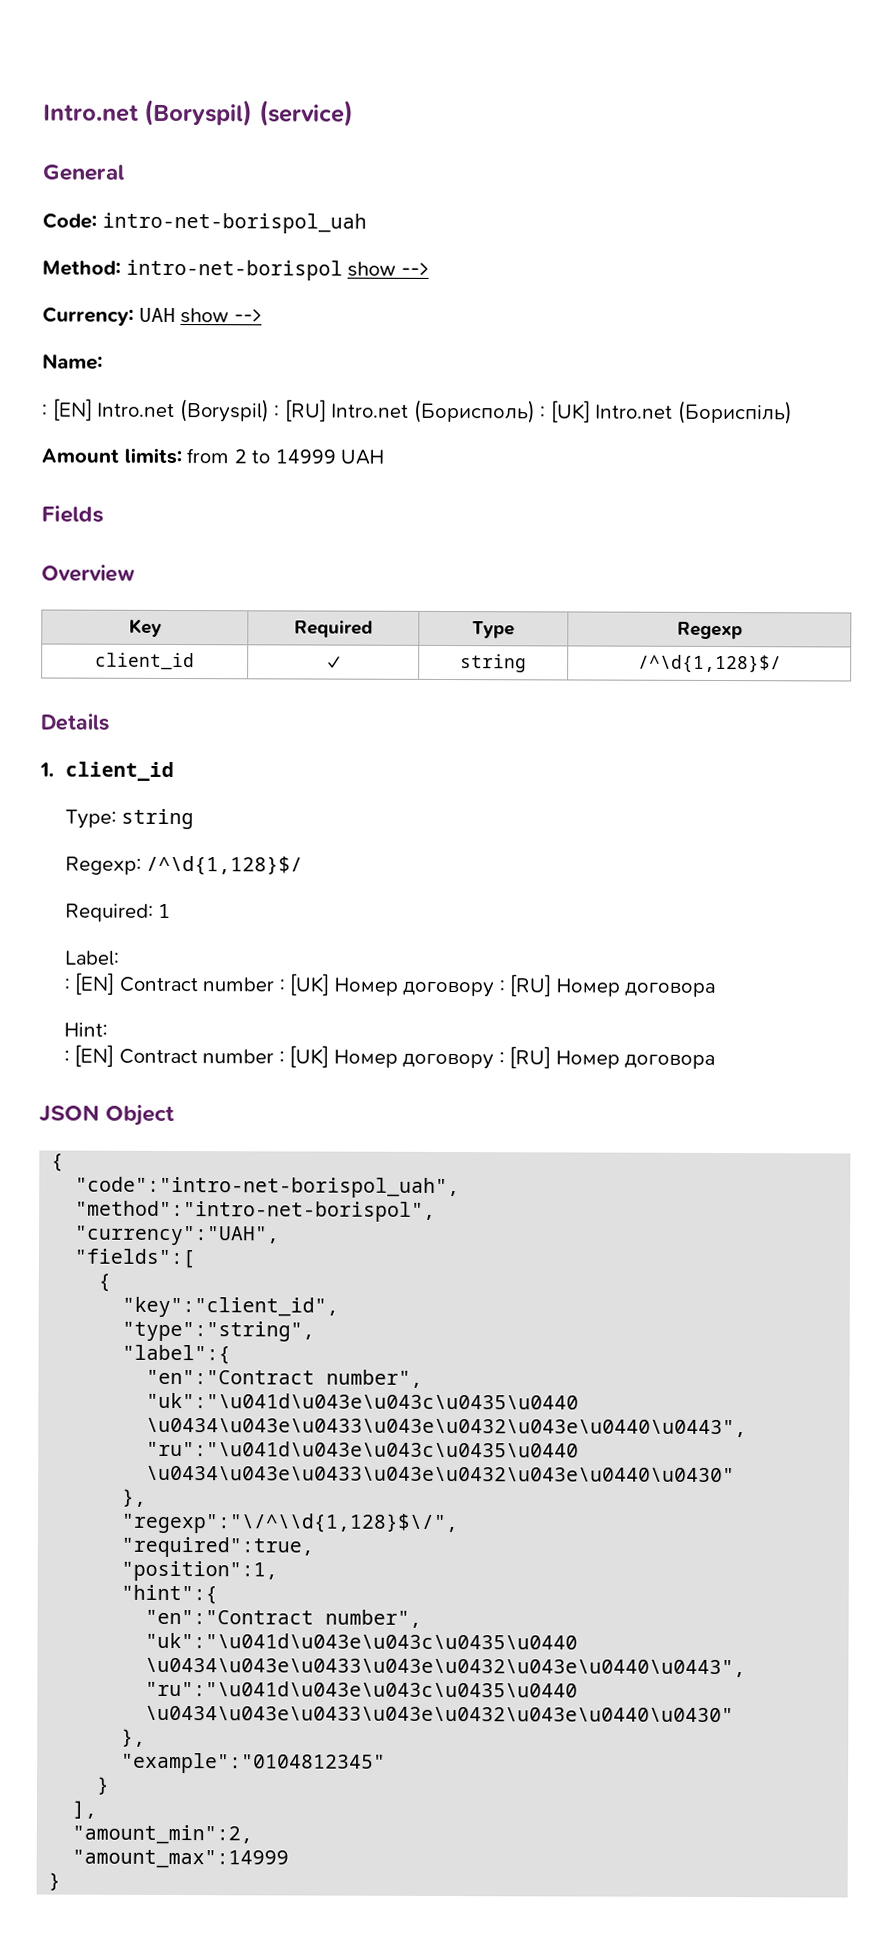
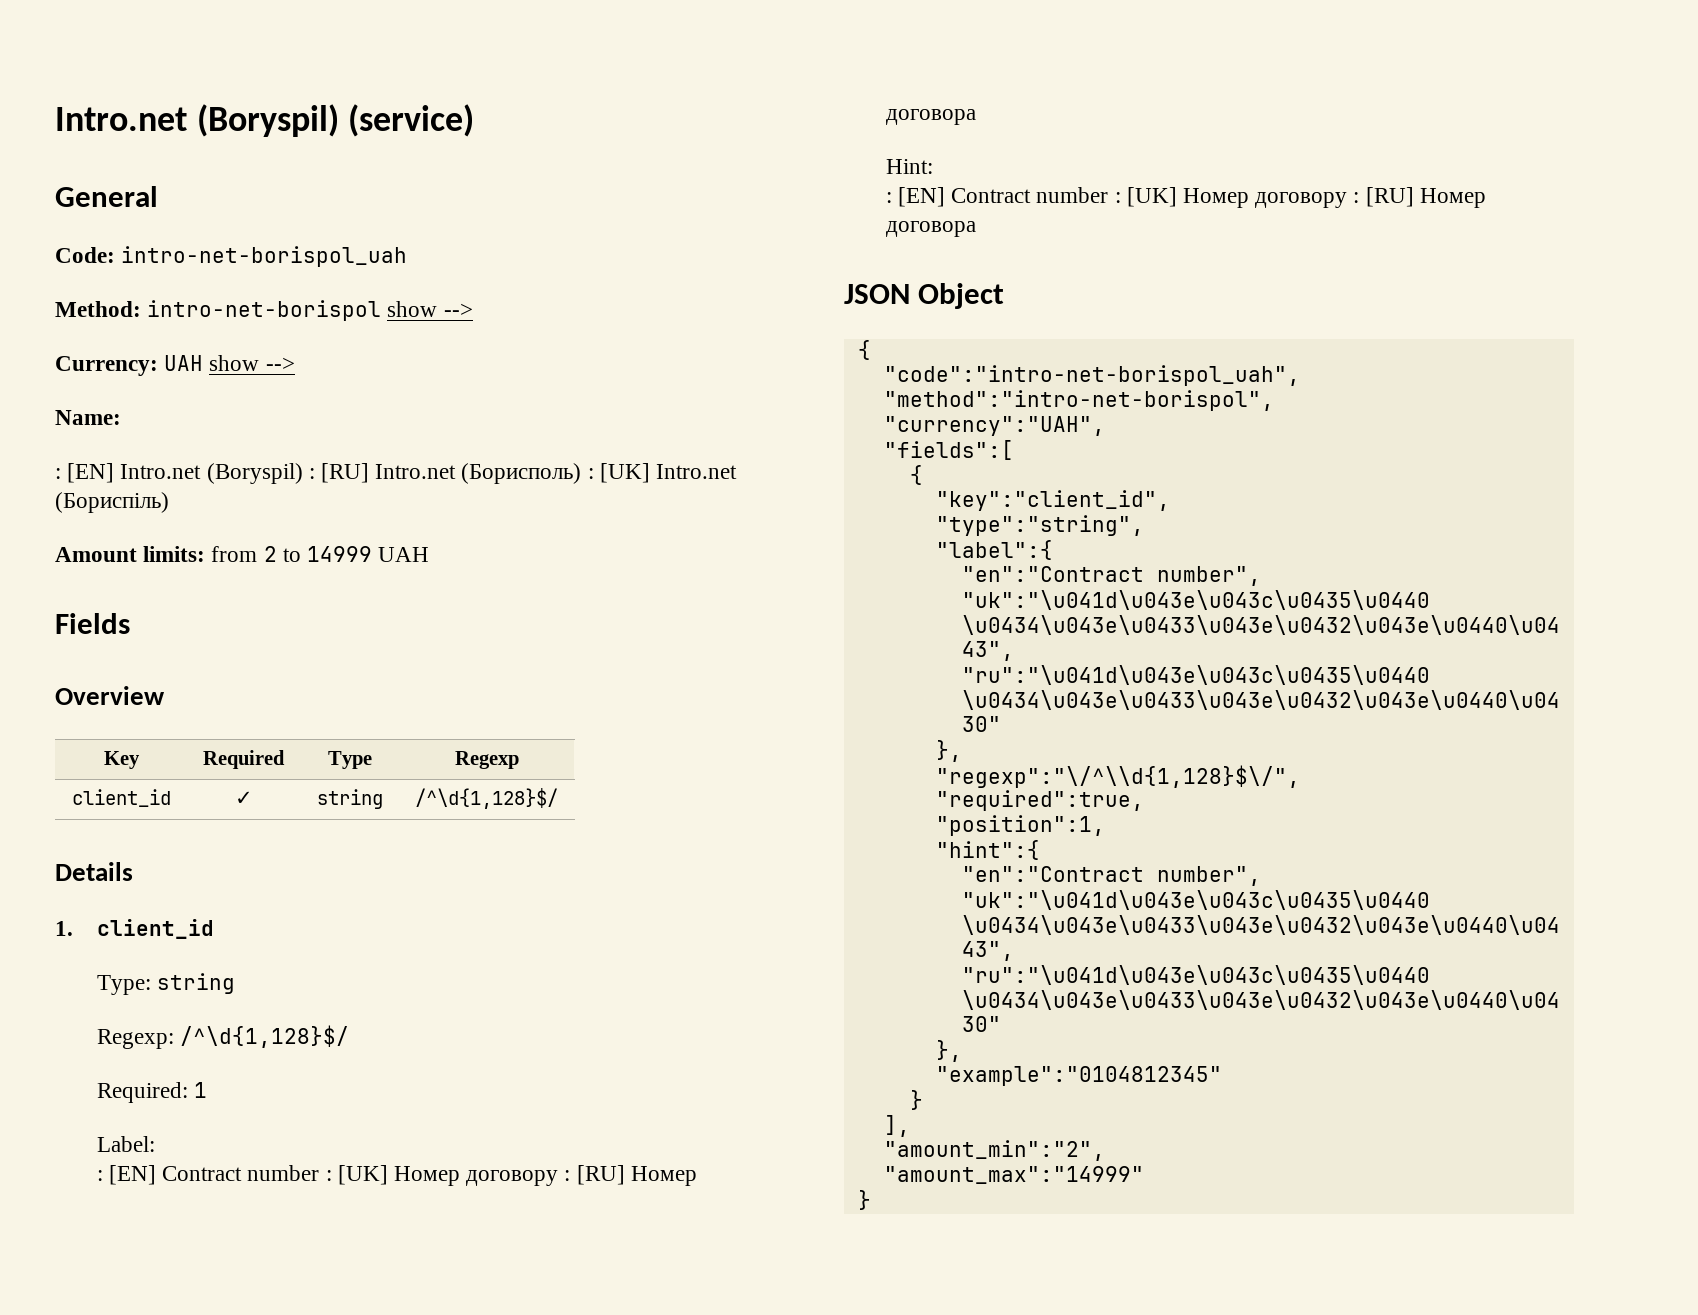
- "amount_min":2,
- "amount_max":14999
+ "amount_min":"2",
+ "amount_max":"14999"

